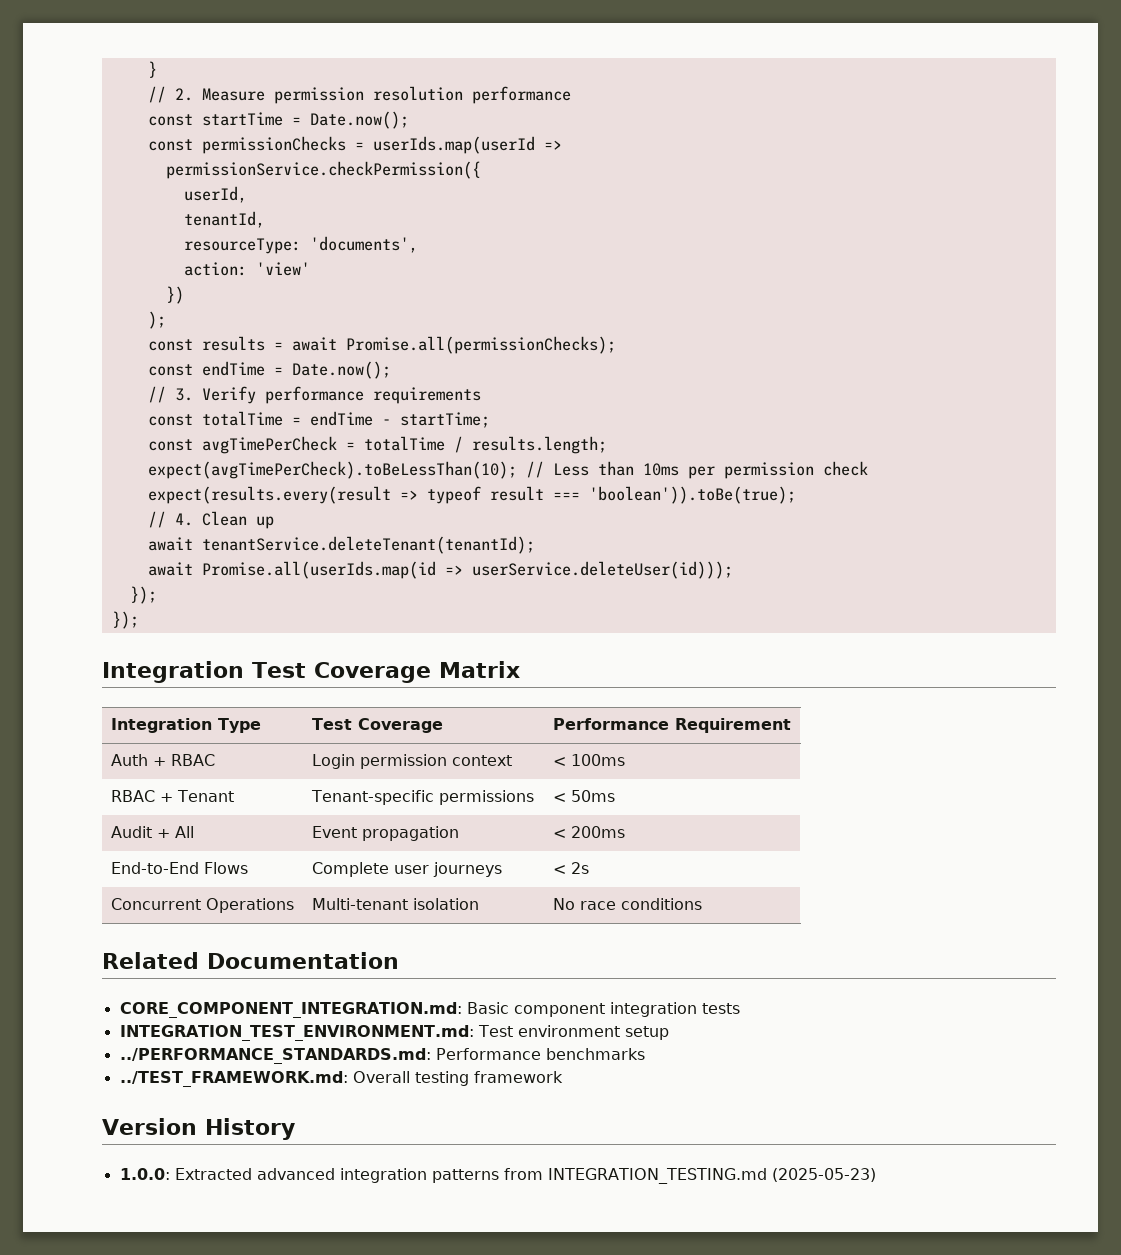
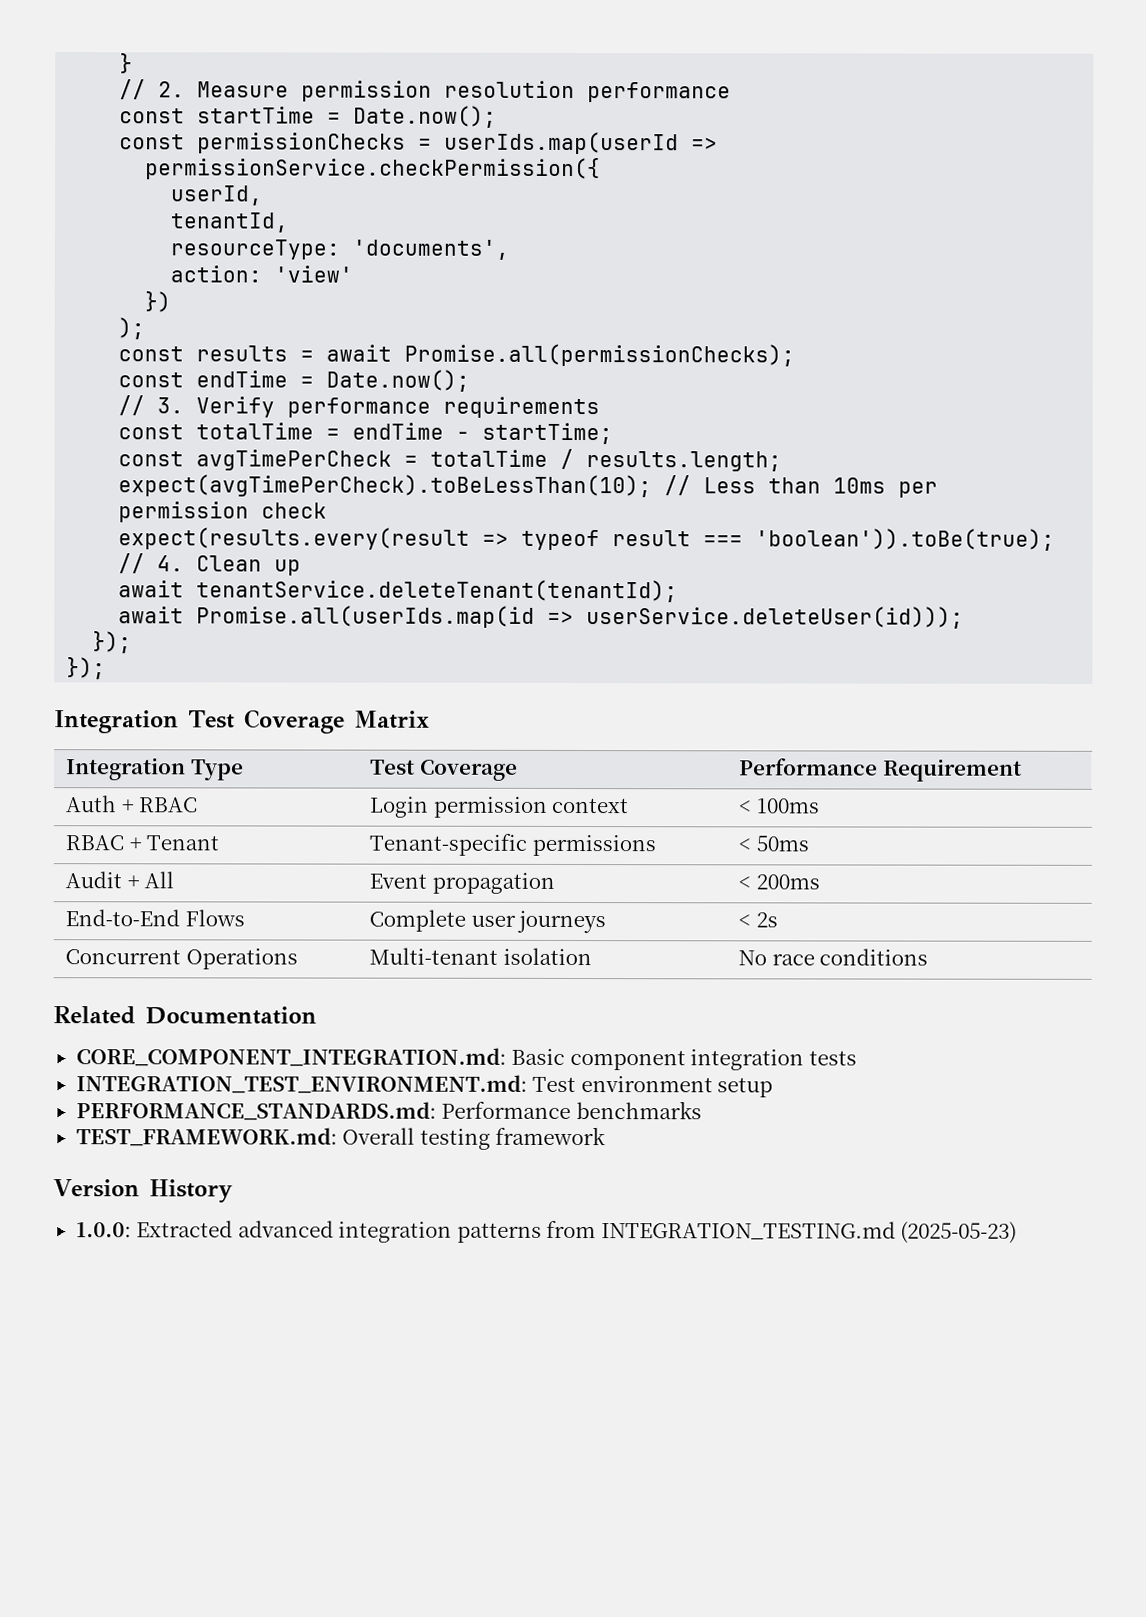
- ../PERFORMANCE_STANDARDS.md: Performance benchmarks
+ PERFORMANCE_STANDARDS.md: Performance benchmarks
- ../TEST_FRAMEWORK.md: Overall testing framework
+ TEST_FRAMEWORK.md: Overall testing framework

